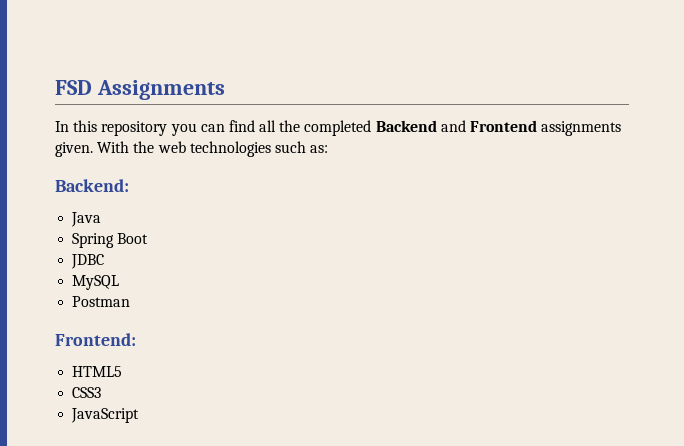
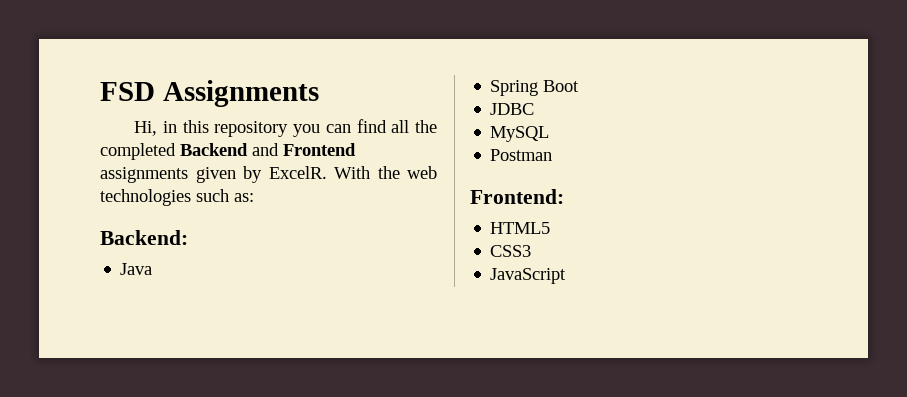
- In this repository you can find all the completed Backend and Frontend assignments given.
+ Hi, in this repository you can find all the completed Backend and Frontend assignments given by ExcelR.

